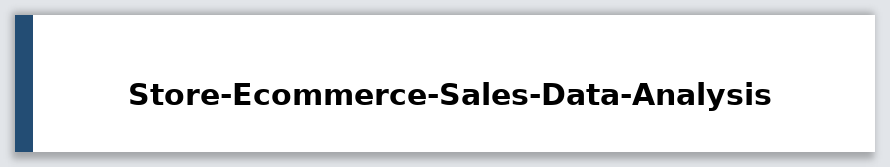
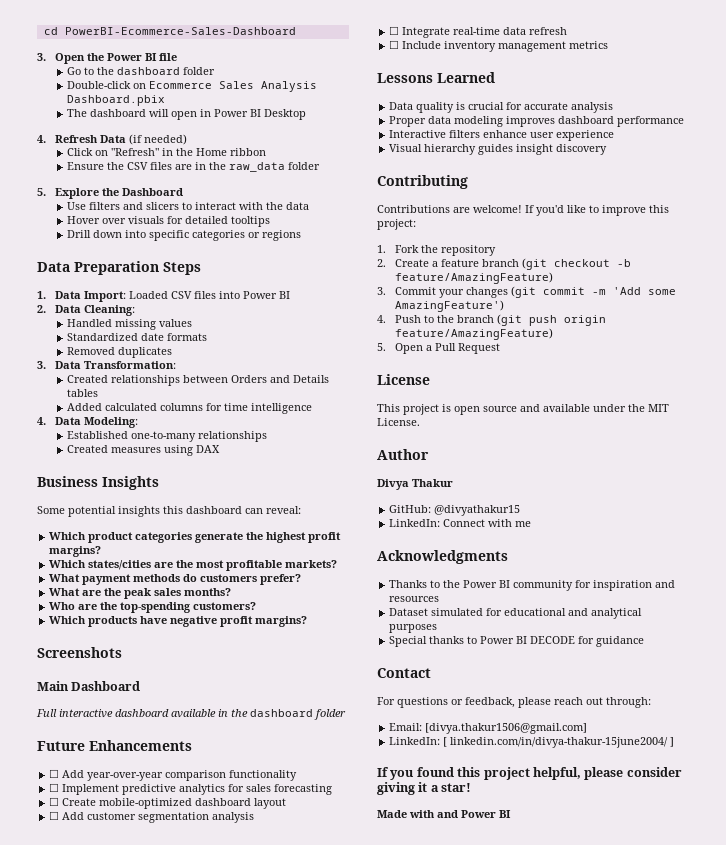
- Store-Ecommerce-Sales-Data-Analysis
+ cd PowerBI-Ecommerce-Sales-Dashboard
+ 3. Open the Power BI file
+ Go to the dashboard folder
+ Double-click on Ecommerce Sales Analysis Dashboard.pbix
+ The dashboard will open in Power BI Desktop
+ 4. Refresh Data (if needed)
+ Click on "Refresh" in the Home ribbon
+ Ensure the CSV files are in the raw_data folder
+ 5. Explore the Dashboard
+ Use filters and slicers to interact with the data
+ Hover over visuals for detailed tooltips
+ Drill down into specific categories or regions
+ Data Preparation Steps
+ 1. Data Import: Loaded CSV files into Power BI
+ 2. Data Cleaning:
+ Handled missing values
+ Standardized date formats
+ Removed duplicates
+ 3. Data Transformation:
+ Created relationships between Orders and Details tables
+ Added calculated columns for time intelligence
+ 4. Data Modeling:
+ Established one-to-many relationships
+ Created measures using DAX
+ Business Insights
+ Some potential insights this dashboard can reveal:
+ Which product categories generate the highest profit margins?
+ Which states/cities are the most profitable markets?
+ What payment methods do customers prefer?
+ What are the peak sales months?
+ Who are the top-spending customers?
+ Which products have negative profit margins?
+ Screenshots
+ Main Dashboard
+ Full interactive dashboard available in the dashboard folder
+ Future Enhancements
+ ☐ Add year-over-year comparison functionality
+ ☐ Implement predictive analytics for sales forecasting
+ ☐ Create mobile-optimized dashboard layout
+ ☐ Add customer segmentation analysis
+ ☐ Integrate real-time data refresh
+ ☐ Include inventory management metrics
+ Lessons Learned
+ Data quality is crucial for accurate analysis
+ Proper data modeling improves dashboard performance
+ Interactive filters enhance user experience
+ Visual hierarchy guides insight discovery
+ Contributing
+ Contributions are welcome! If you'd like to improve this project:
+ 1. Fork the repository
+ 2. Create a feature branch (git checkout -b feature/AmazingFeature)
+ 3. Commit your changes (git commit -m 'Add some AmazingFeature')
+ 4. Push to the branch (git push origin feature/AmazingFeature)
+ 5. Open a Pull Request
+ License
+ This project is open source and available under the MIT License.
+ Author
+ Divya Thakur
+ GitHub: @divyathakur15
+ LinkedIn: Connect with me
+ Acknowledgments
+ Thanks to the Power BI community for inspiration and resources
+ Dataset simulated for educational and analytical purposes
+ Special thanks to Power BI DECODE for guidance
+ Contact
+ For questions or feedback, please reach out through:
+ Email: [divya.thakur1506@gmail.com]
+ LinkedIn: [ linkedin.com/in/divya-thakur-15june2004/ ]
+ If you found this project helpful, please consider giving it a star!
+ Made with and Power BI

